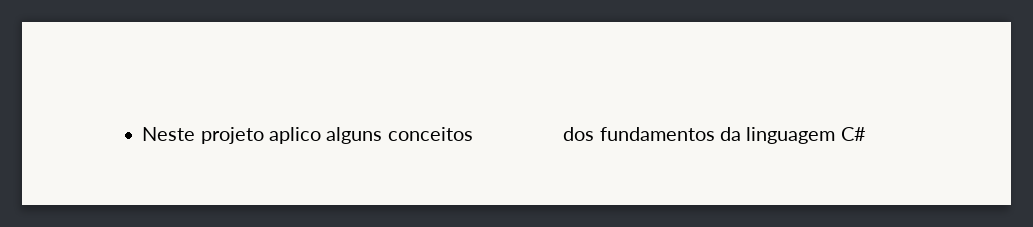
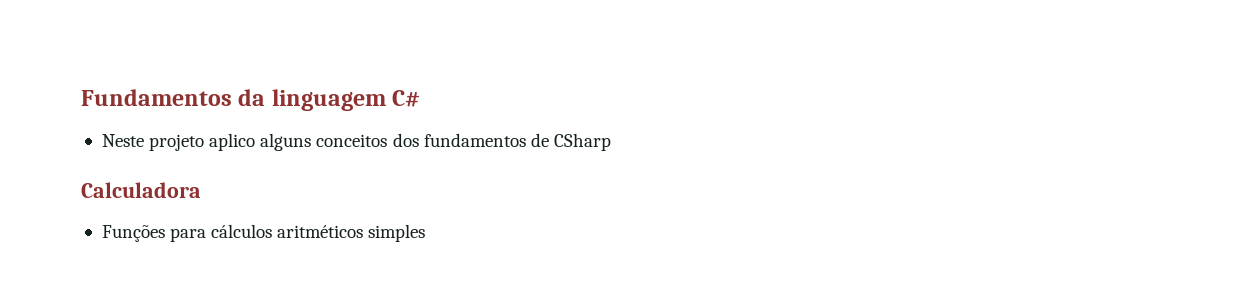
+ Fundamentos da linguagem C#
- Neste projeto aplico alguns conceitos dos fundamentos da linguagem C#
+ Neste projeto aplico alguns conceitos dos fundamentos de CSharp
+ Calculadora
+ Funções para cálculos aritméticos simples

